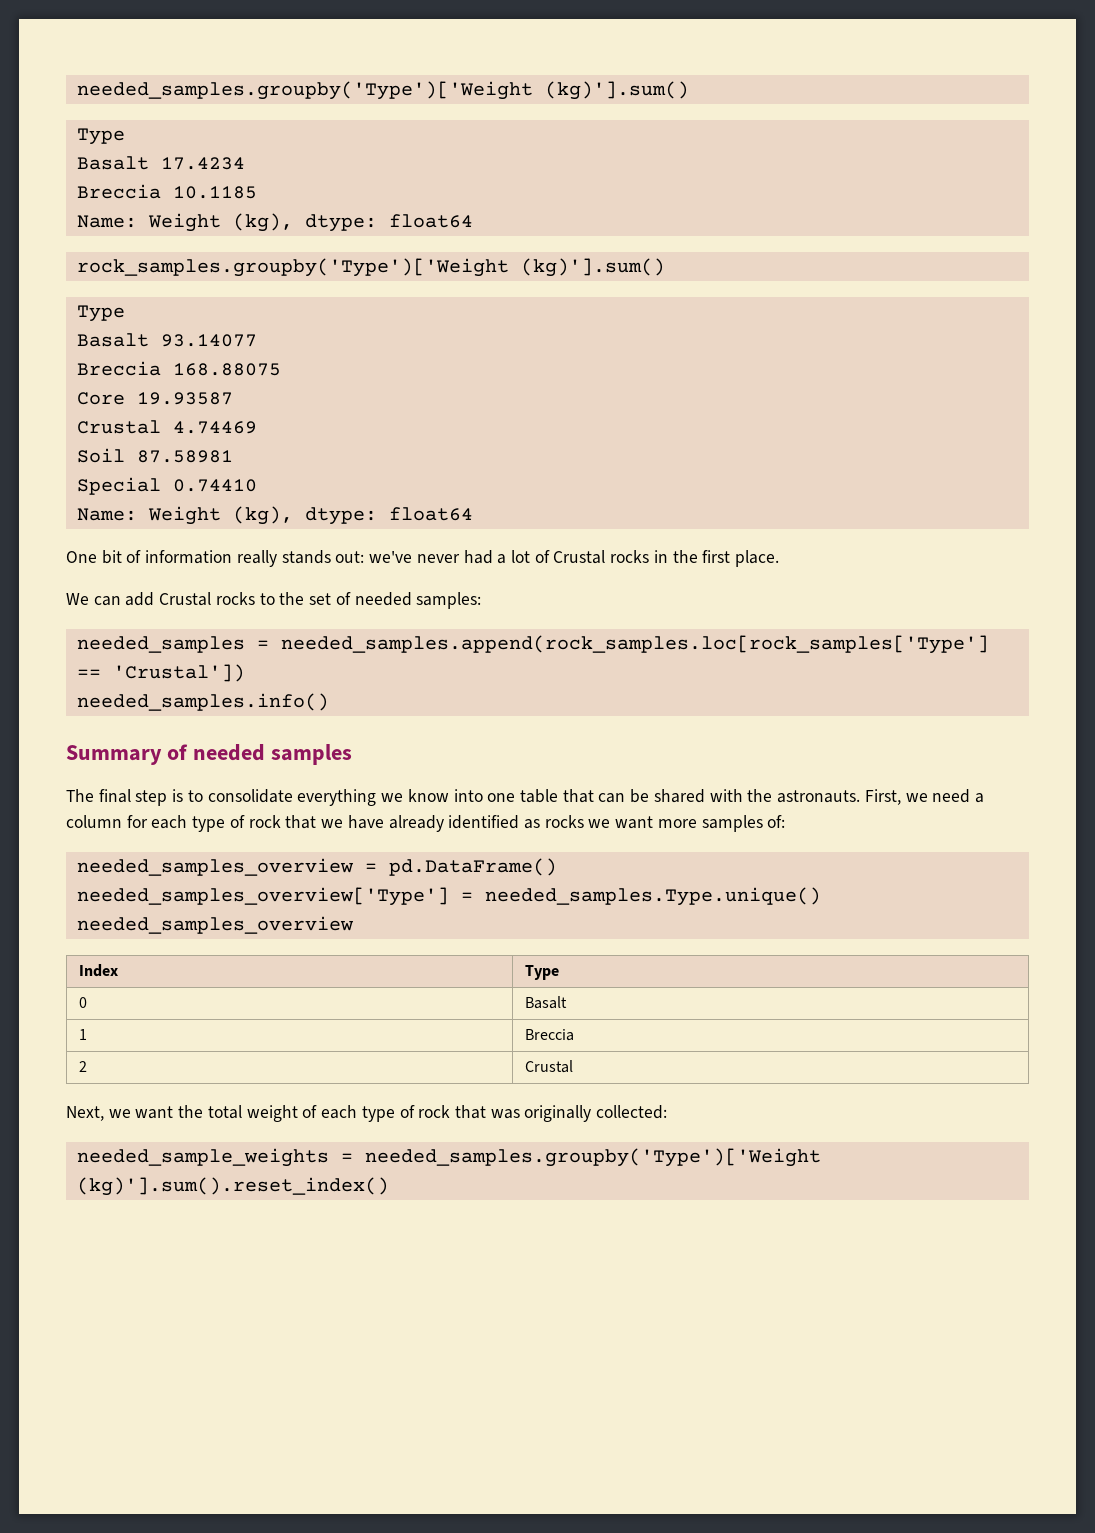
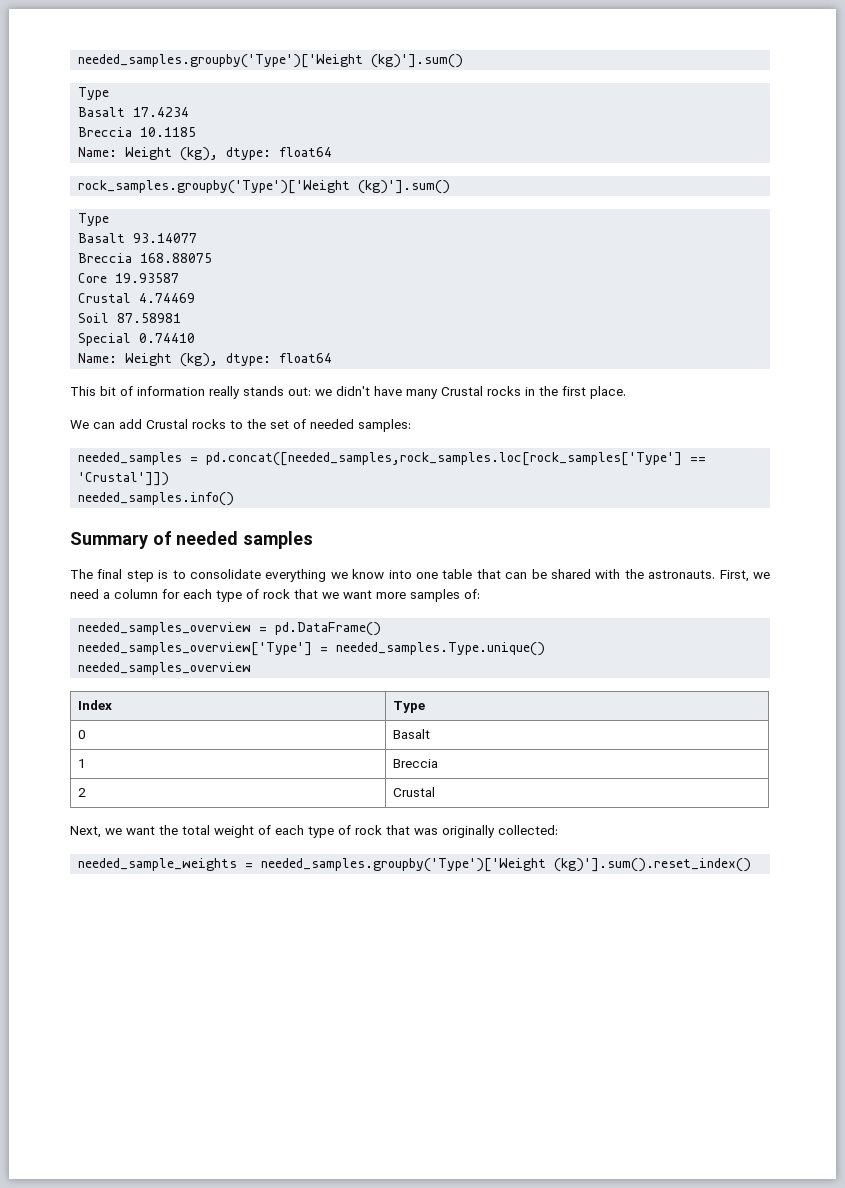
- One bit of information really stands out: we've never had a lot of Crustal rocks in the first place.
+ This bit of information really stands out: we didn't have many Crustal rocks in the first place.
- needed_samples = needed_samples.append(rock_samples.loc[rock_samples['Type'] == 'Crustal'])
+ needed_samples = pd.concat([needed_samples,rock_samples.loc[rock_samples['Type'] == 'Crustal']])
- First, we need a column for each type of rock that we have already identified as rocks we want more samples of:
+ First, we need a column for each type of rock that we want more samples of:

